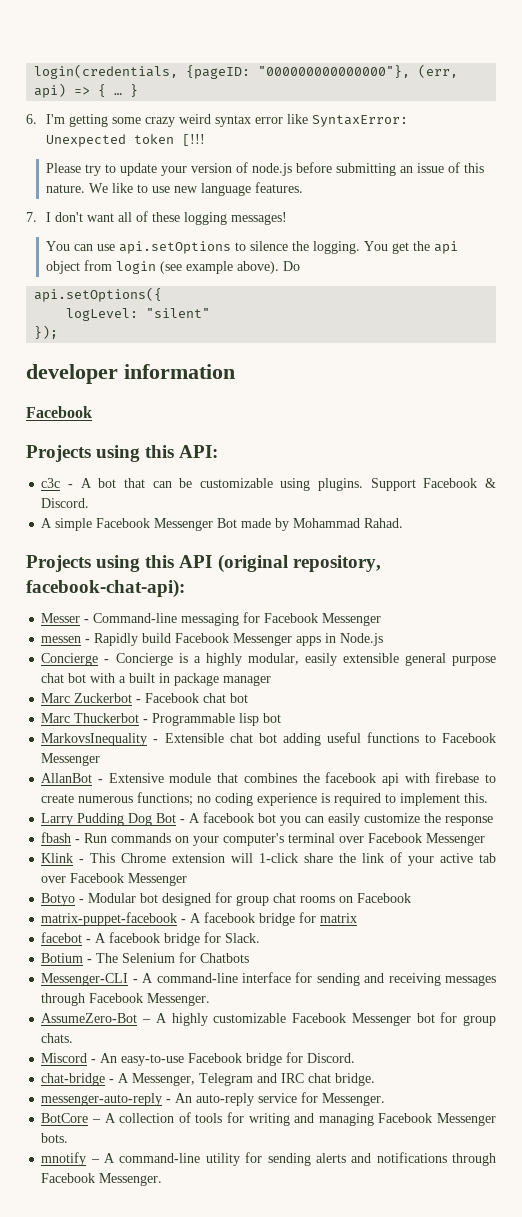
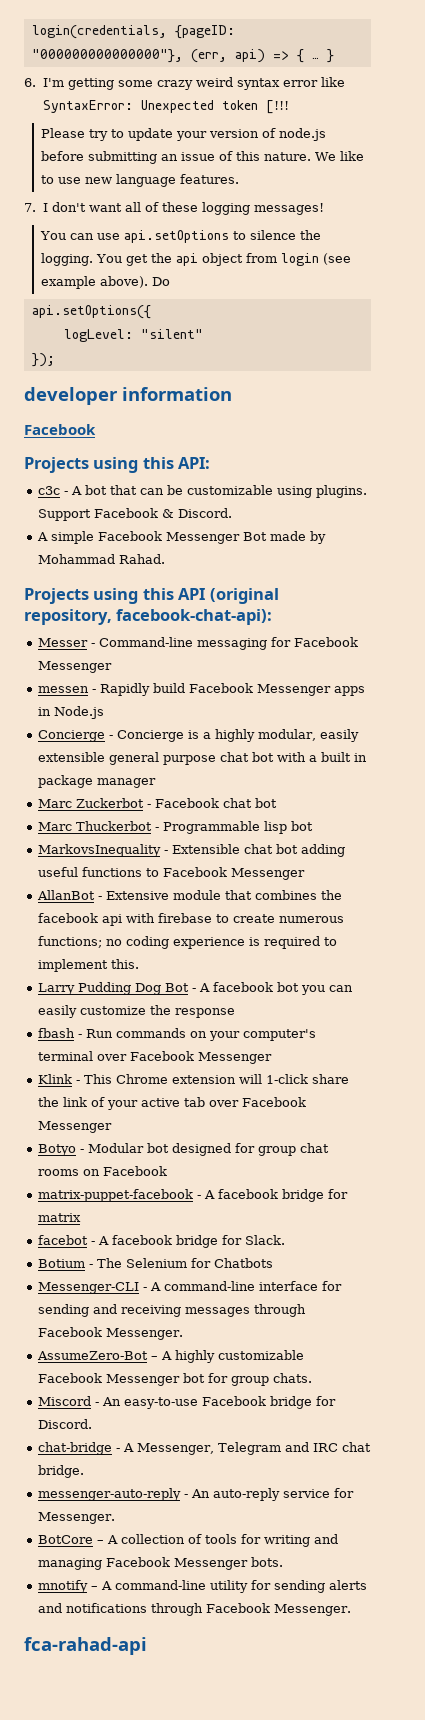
+ fca-rahad-api

